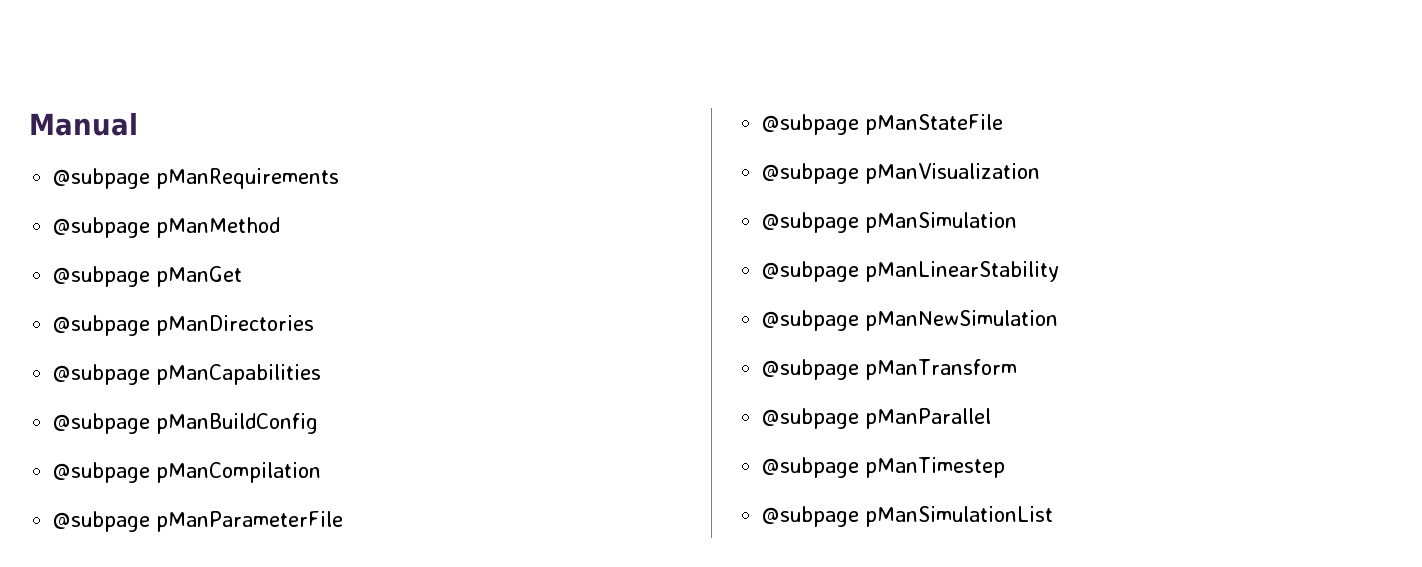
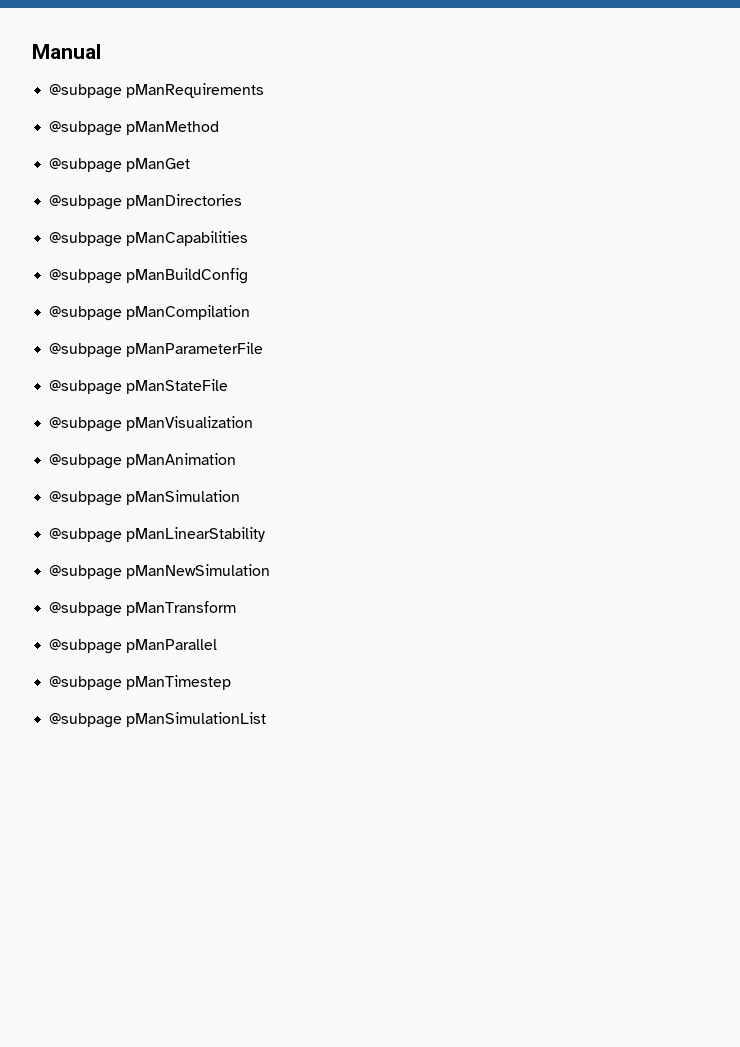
+ @subpage pManAnimation

